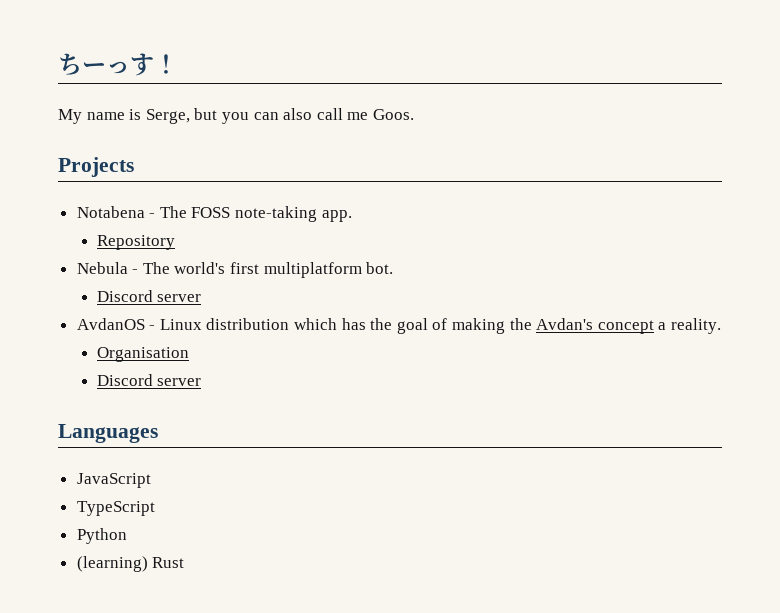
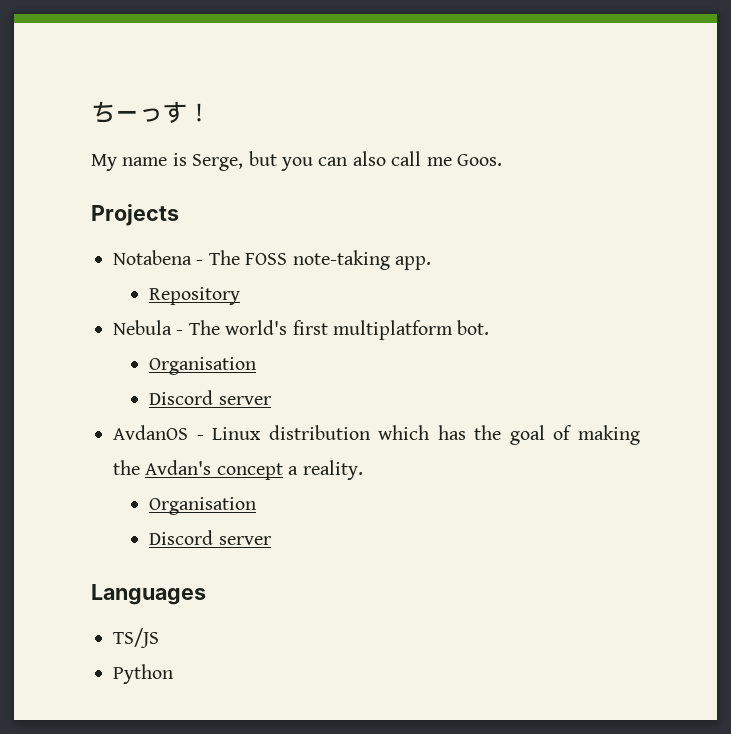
  Nebula - The world's first multiplatform bot.
+ Organisation
- JavaScript
- TypeScript
+ TS/JS
- (learning) Rust

